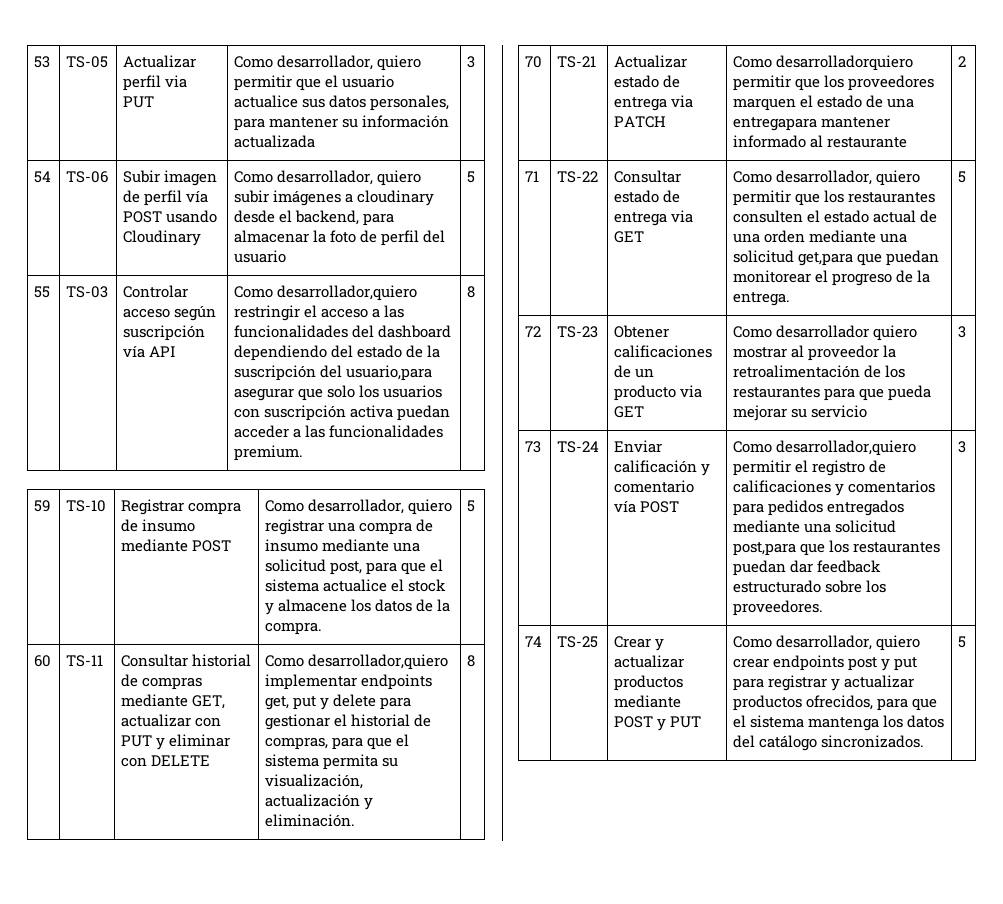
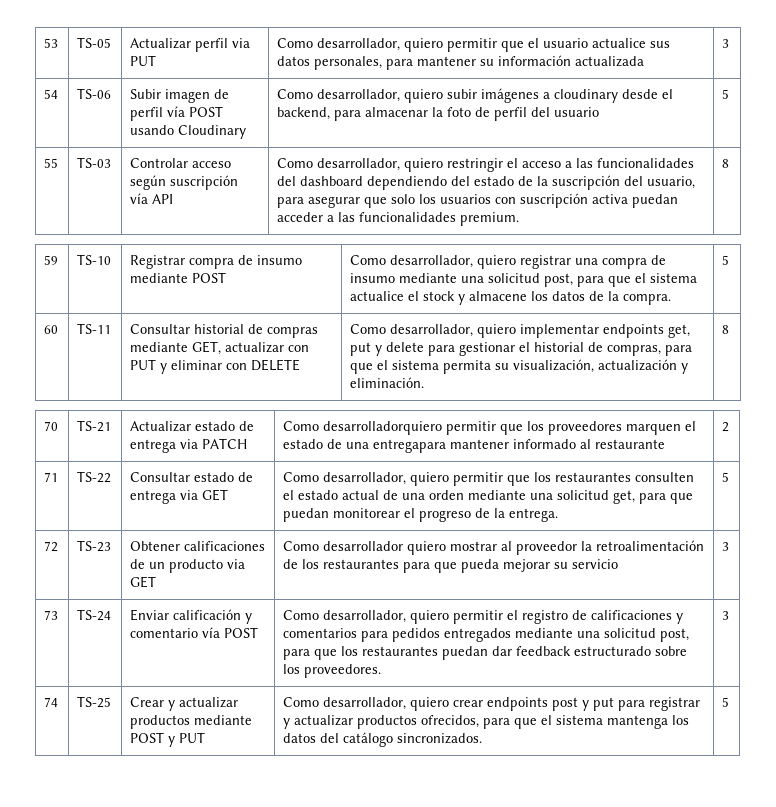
- Como desarrollador,quiero restringir el acceso a las funcionalidades del dashboard dependiendo del estado de la suscripción del usuario,para asegurar que solo los usuarios con suscripción activa puedan acceder a las funcionalidades premium.
+ Como desarrollador, quiero restringir el acceso a las funcionalidades del dashboard dependiendo del estado de la suscripción del usuario, para asegurar que solo los usuarios con suscripción activa puedan acceder a las funcionalidades premium.
- Como desarrollador,quiero implementar endpoints get, put y delete para gestionar el historial de compras, para que el sistema permita su visualización, actualización y eliminación.
+ Como desarrollador, quiero implementar endpoints get, put y delete para gestionar el historial de compras, para que el sistema permita su visualización, actualización y eliminación.
- 71 | TS-22 | Consultar estado de entrega via GET | Como desarrollador, quiero permitir que los restaurantes consulten el estado actual de una orden mediante una solicitud get,para que puedan monitorear el progreso de la entrega. | 5
+ 71 | TS-22 | Consultar estado de entrega via GET | Como desarrollador, quiero permitir que los restaurantes consulten el estado actual de una orden mediante una solicitud get, para que puedan monitorear el progreso de la entrega. | 5
- 73 | TS-24 | Enviar calificación y comentario vía POST | Como desarrollador,quiero permitir el registro de calificaciones y comentarios para pedidos entregados mediante una solicitud post,para que los restaurantes puedan dar feedback estructurado sobre los proveedores. | 3
+ 73 | TS-24 | Enviar calificación y comentario vía POST | Como desarrollador, quiero permitir el registro de calificaciones y comentarios para pedidos entregados mediante una solicitud post, para que los restaurantes puedan dar feedback estructurado sobre los proveedores. | 3

